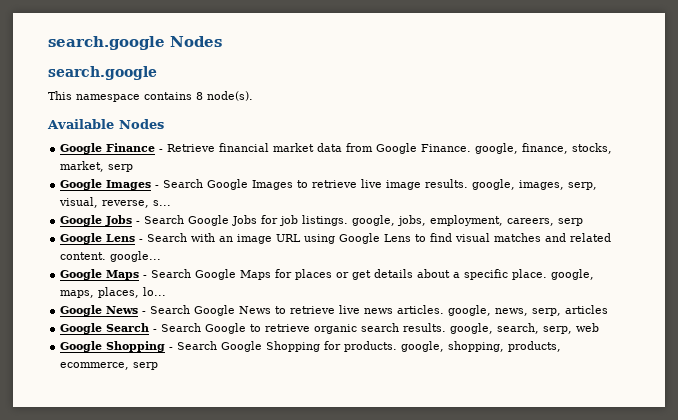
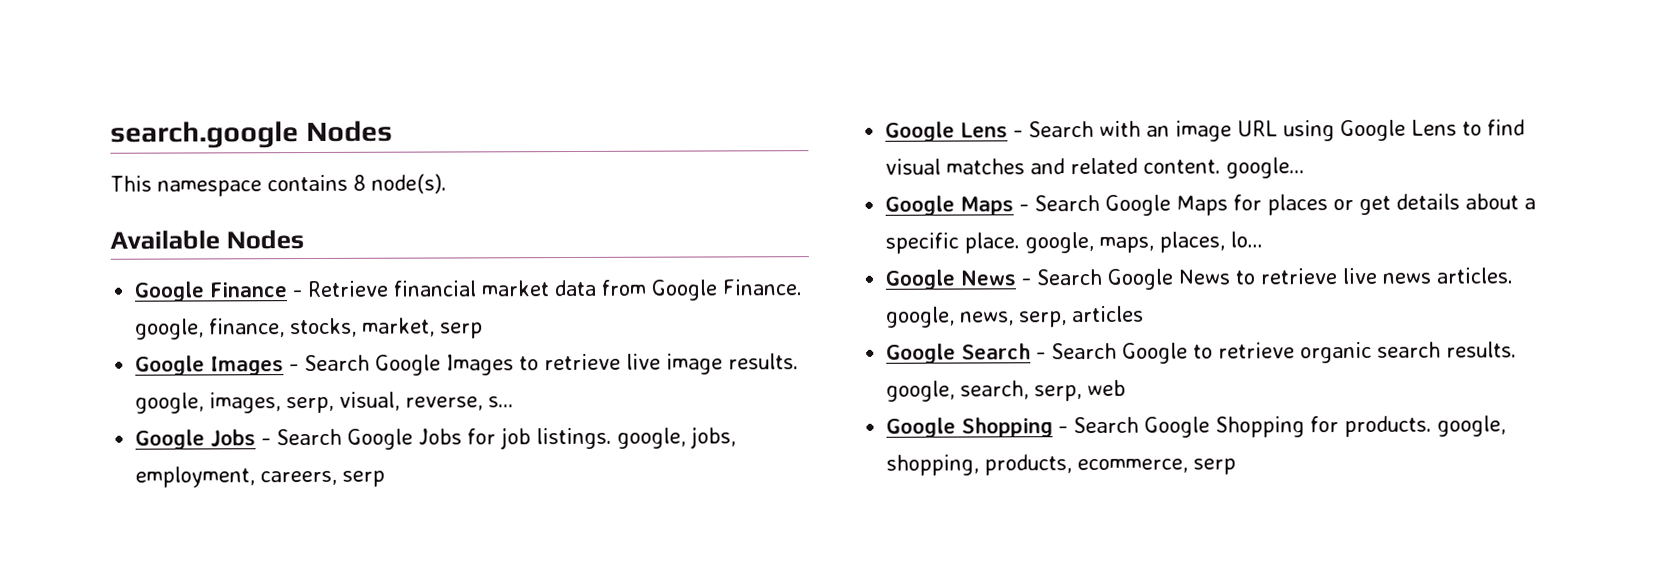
  search.google Nodes
- search.google

